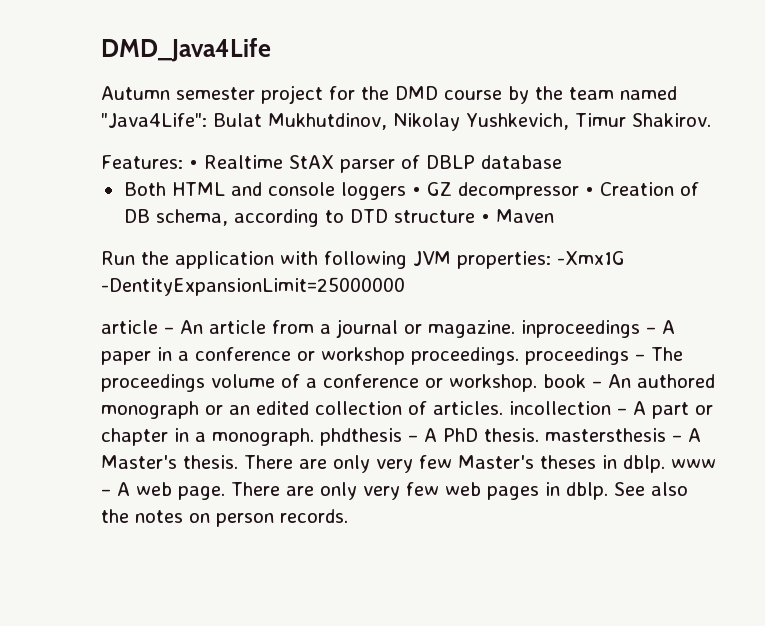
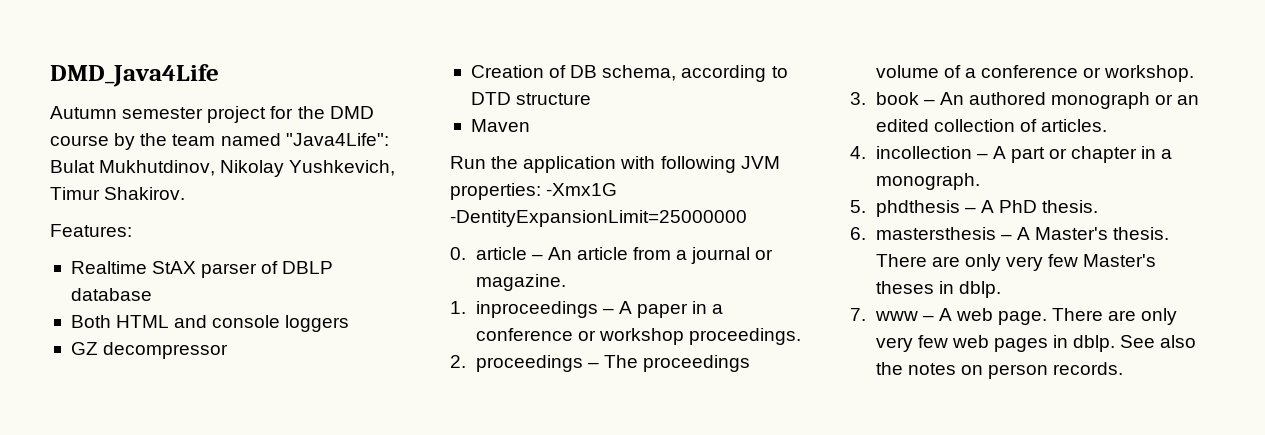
- Features: • Realtime StAX parser of DBLP database
+ Features:
+ Realtime StAX parser of DBLP database
- Both HTML and console loggers • GZ decompressor • Creation of DB schema, according to DTD structure • Maven
+ Both HTML and console loggers
+ GZ decompressor
+ Creation of DB schema, according to DTD structure
+ Maven
- article – An article from a journal or magazine. inproceedings – A paper in a conference or workshop proceedings. proceedings – The proceedings volume of a conference or workshop. book – An authored monograph or an edited collection of articles. incollection – A part or chapter in a monograph. phdthesis – A PhD thesis. mastersthesis – A Master's thesis.
+ 0. article – An article from a journal or magazine.
+ 1. inproceedings – A paper in a conference or workshop proceedings.
+ 2. proceedings – The proceedings volume of a conference or workshop.
+ 3. book – An authored monograph or an edited collection of articles.
+ 4. incollection – A part or chapter in a monograph.
+ 5. phdthesis – A PhD thesis.
+ 6. mastersthesis – A Master's thesis.
- There are only very few Master's theses in dblp. www – A web page.
+ There are only very few Master's theses in dblp.
+ 7. www – A web page.

